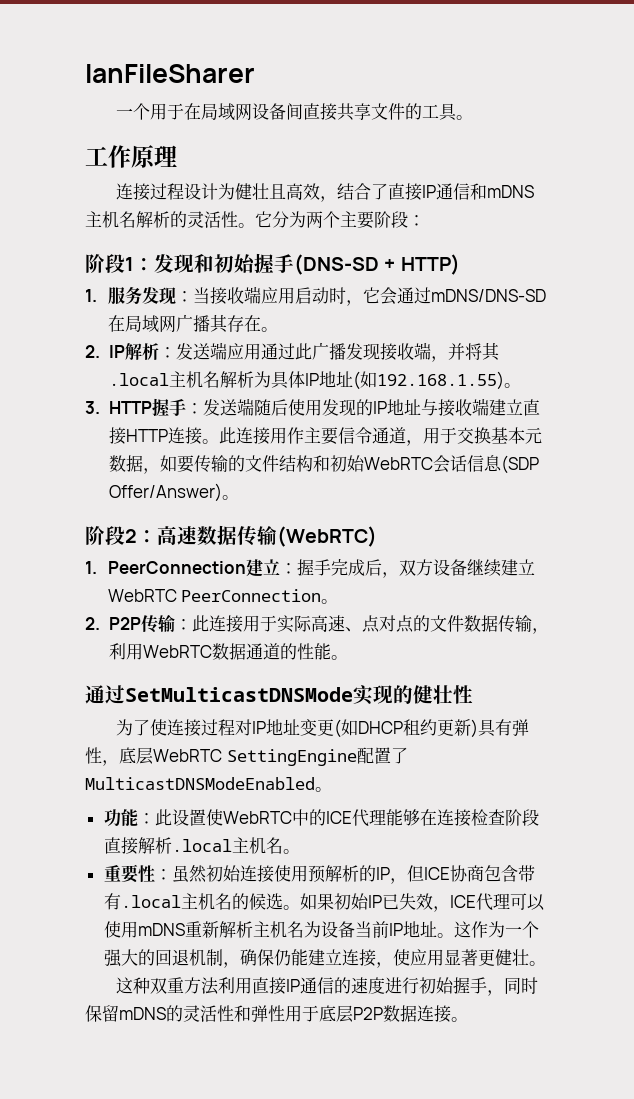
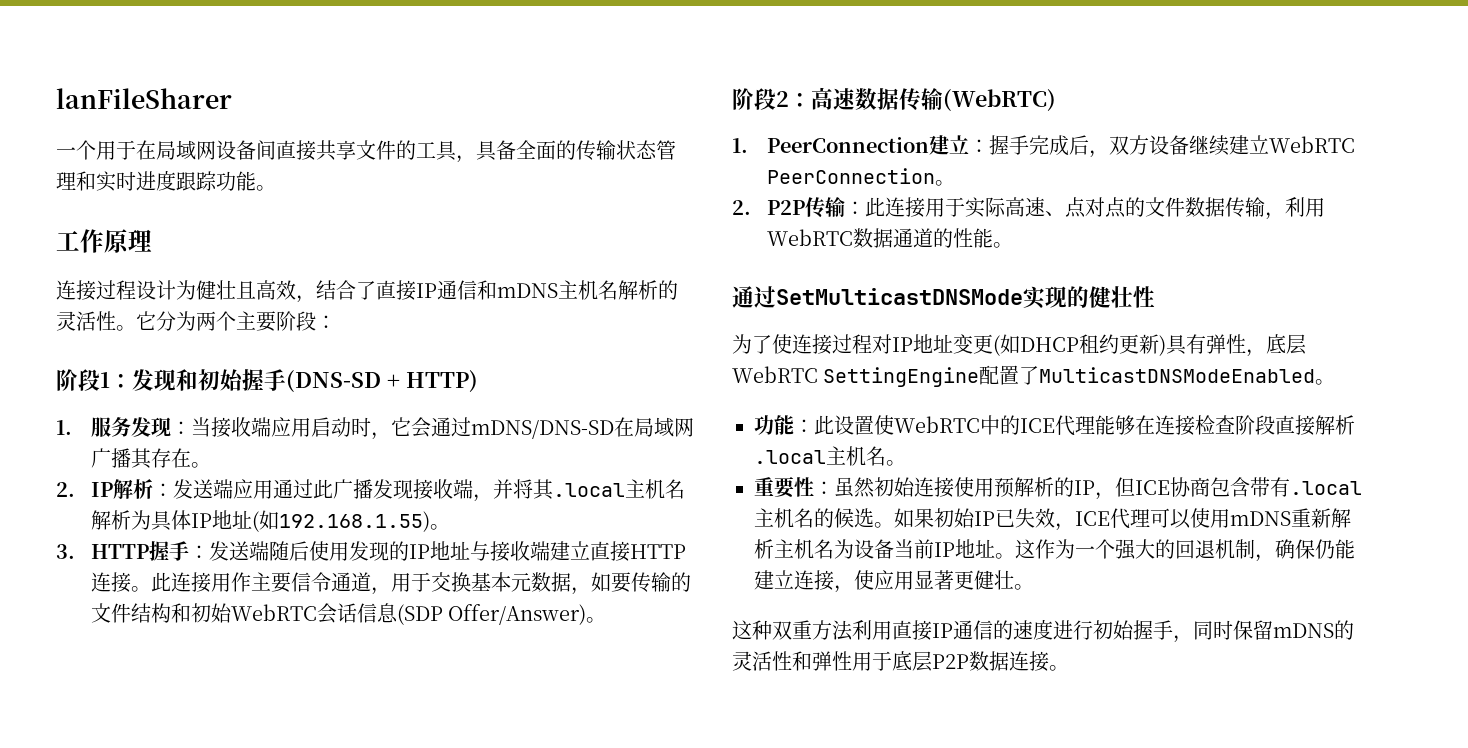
- 一个用于在局域网设备间直接共享文件的工具。
+ 一个用于在局域网设备间直接共享文件的工具，具备全面的传输状态管理和实时进度跟踪功能。

